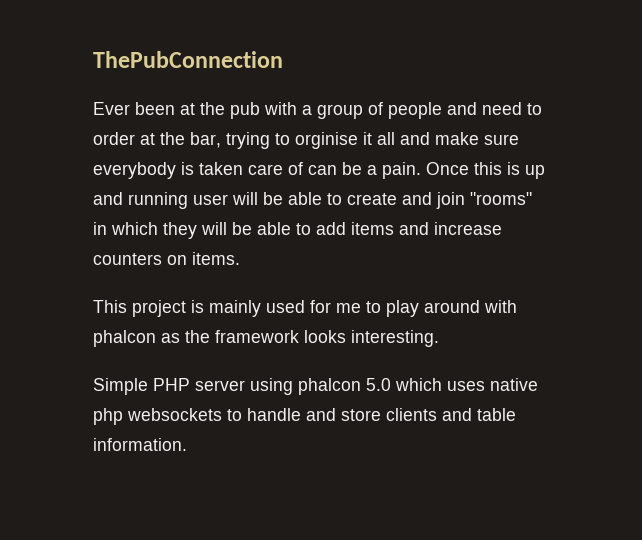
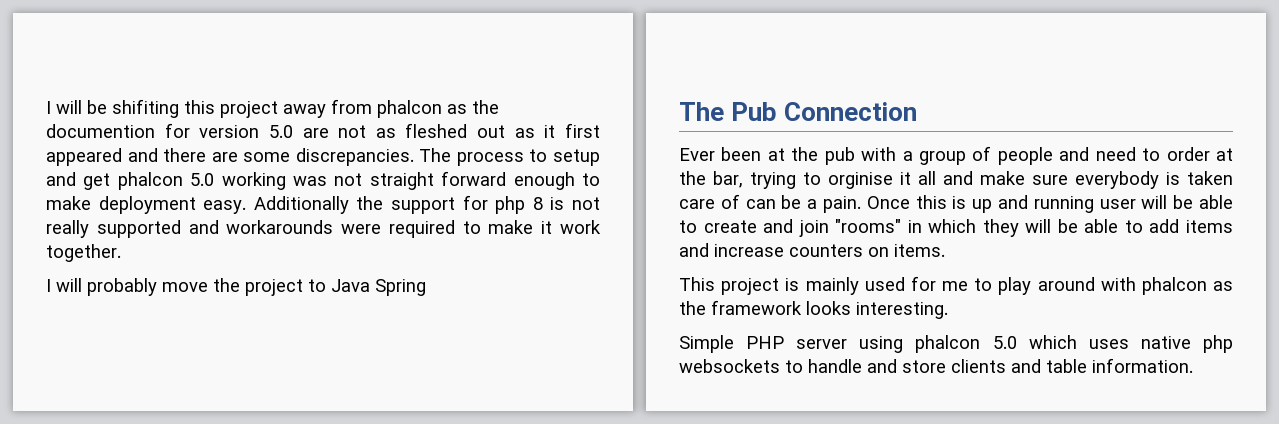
- ThePubConnection
+ I will be shifiting this project away from phalcon as the documention for version 5.0 are not as fleshed out as it first appeared and there are some discrepancies. The process to setup and get phalcon 5.0 working was not straight forward enough to make deployment easy. Additionally the support for php 8 is not really supported and workarounds were required to make it work together.
+ I will probably move the project to Java Spring
+ The Pub Connection

